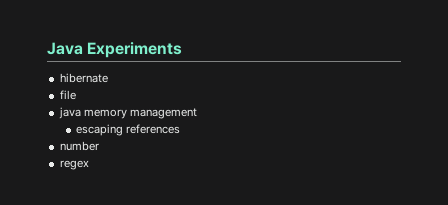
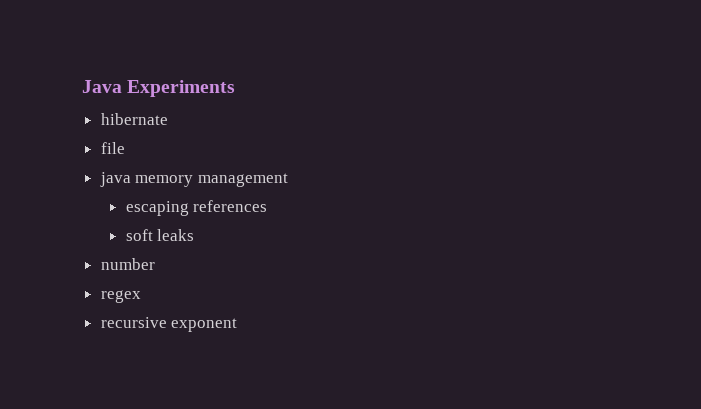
+ soft leaks
+ recursive exponent

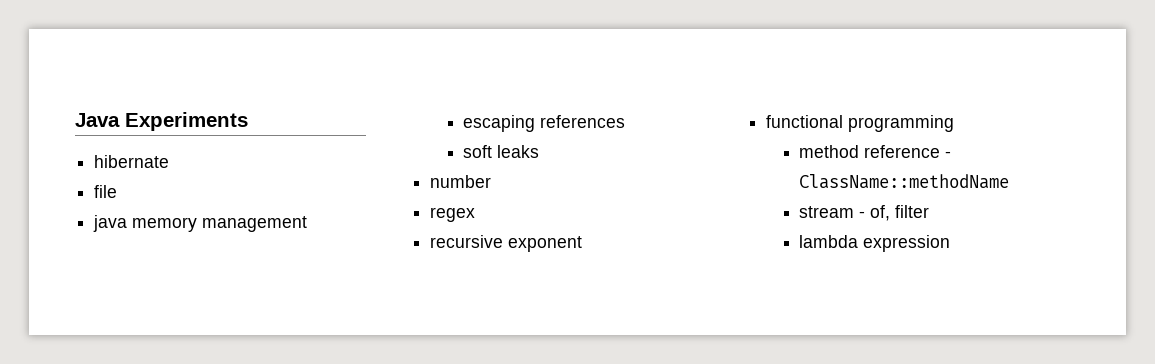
+ functional programming
+ method reference - ClassName::methodName
+ stream - of, filter
+ lambda expression

